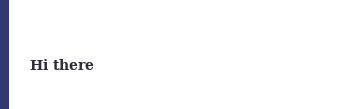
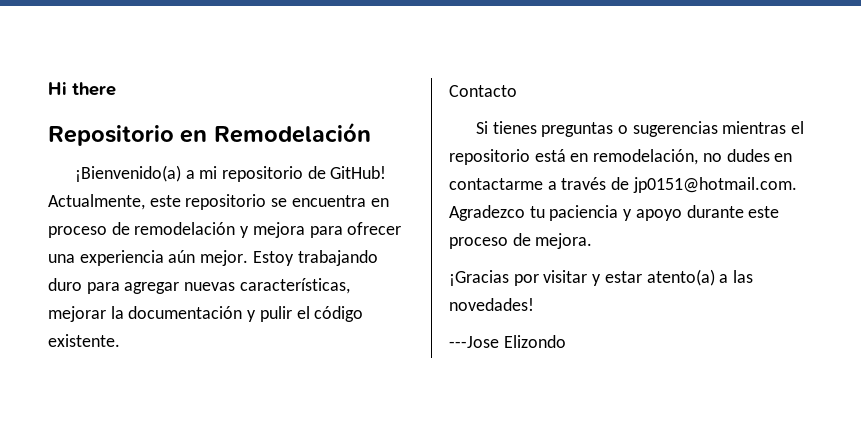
+ Repositorio en Remodelación
+ ¡Bienvenido(a) a mi repositorio de GitHub! Actualmente, este repositorio se encuentra en proceso de remodelación y mejora para ofrecer una experiencia aún mejor. Estoy trabajando duro para agregar nuevas características, mejorar la documentación y pulir el código existente.
+ Contacto
+ Si tienes preguntas o sugerencias mientras el repositorio está en remodelación, no dudes en contactarme a través de jp0151@hotmail.com. Agradezco tu paciencia y apoyo durante este proceso de mejora.
+ ¡Gracias por visitar y estar atento(a) a las novedades!
+ ---Jose Elizondo

